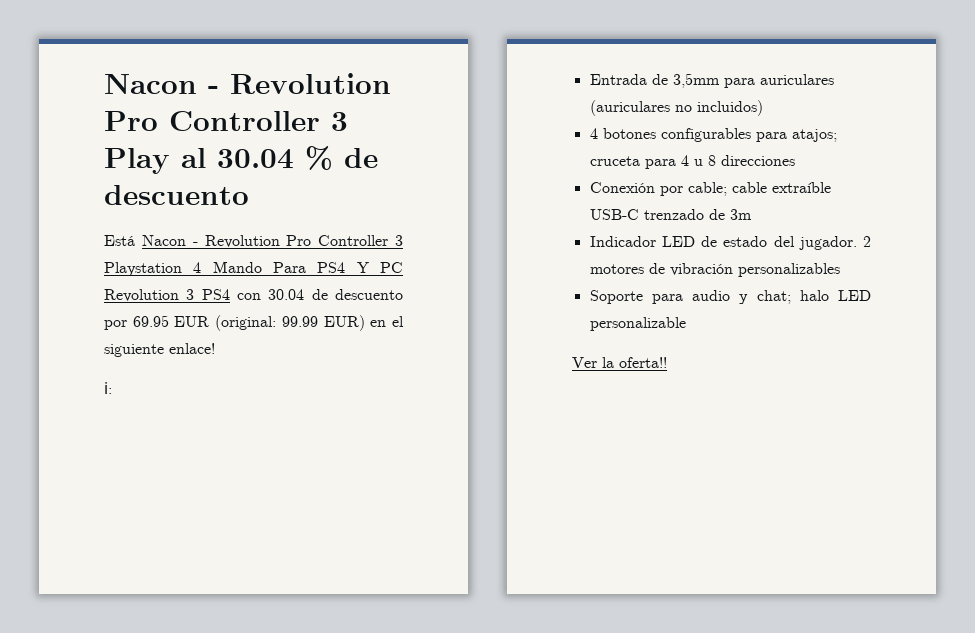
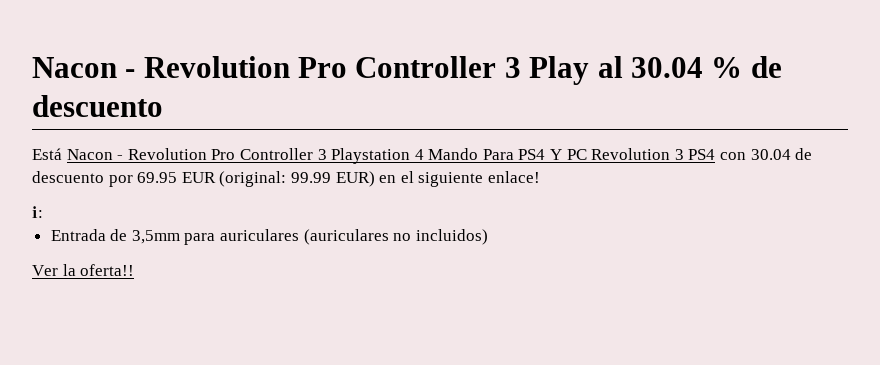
- 4 botones configurables para atajos; cruceta para 4 u 8 direcciones
- Conexión por cable; cable extraíble USB-C trenzado de 3m
- Indicador LED de estado del jugador. 2 motores de vibración personalizables
- Soporte para audio y chat; halo LED personalizable

